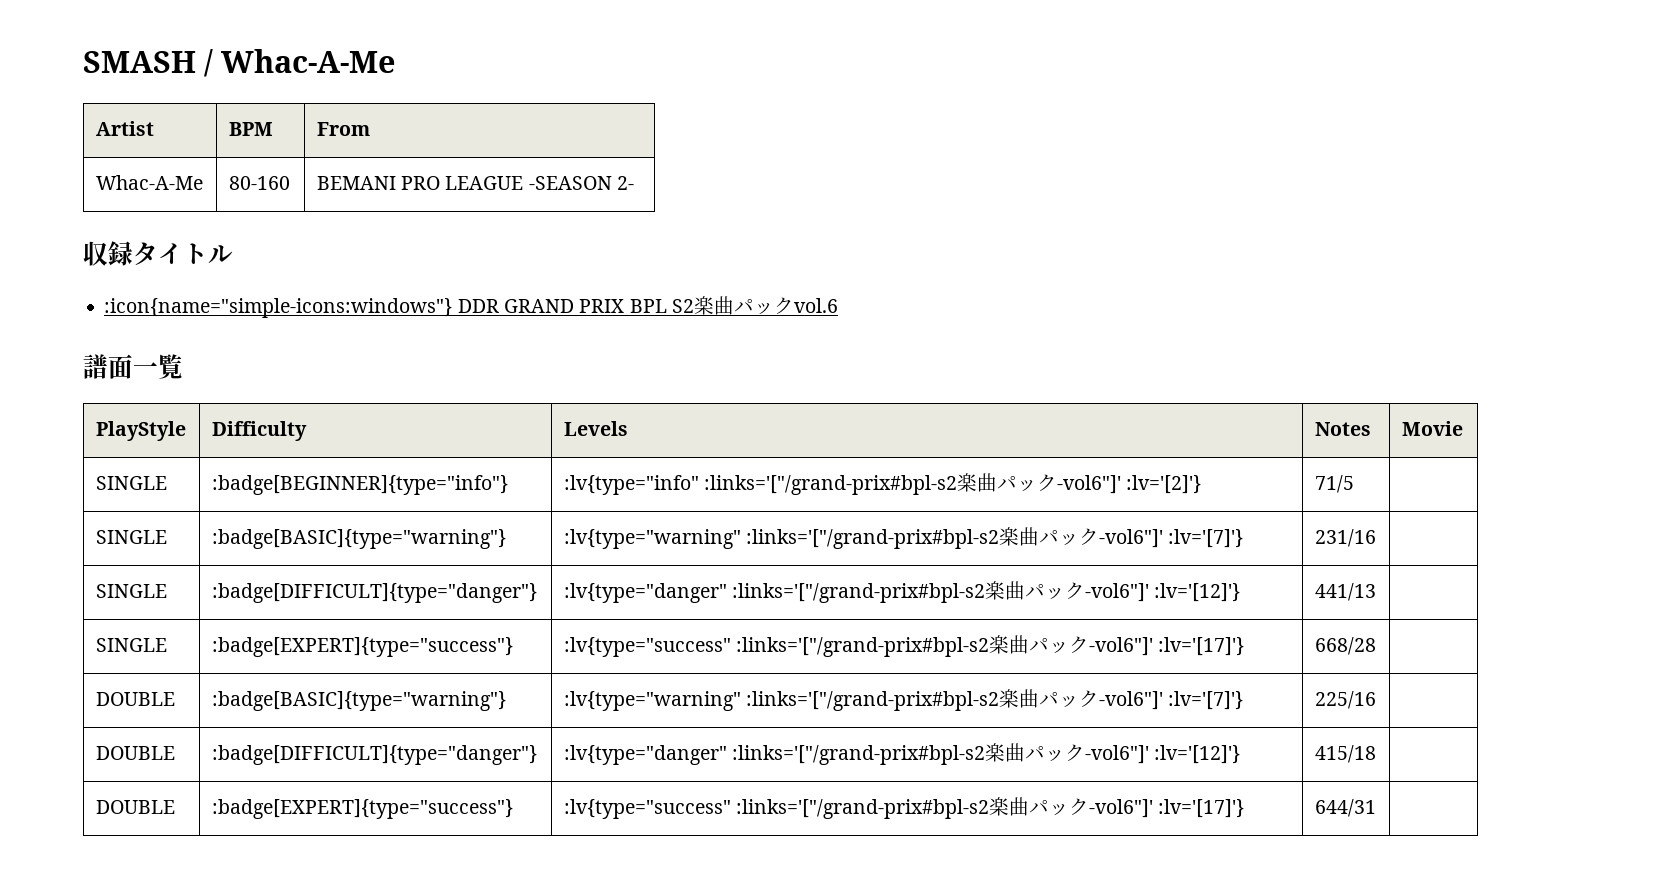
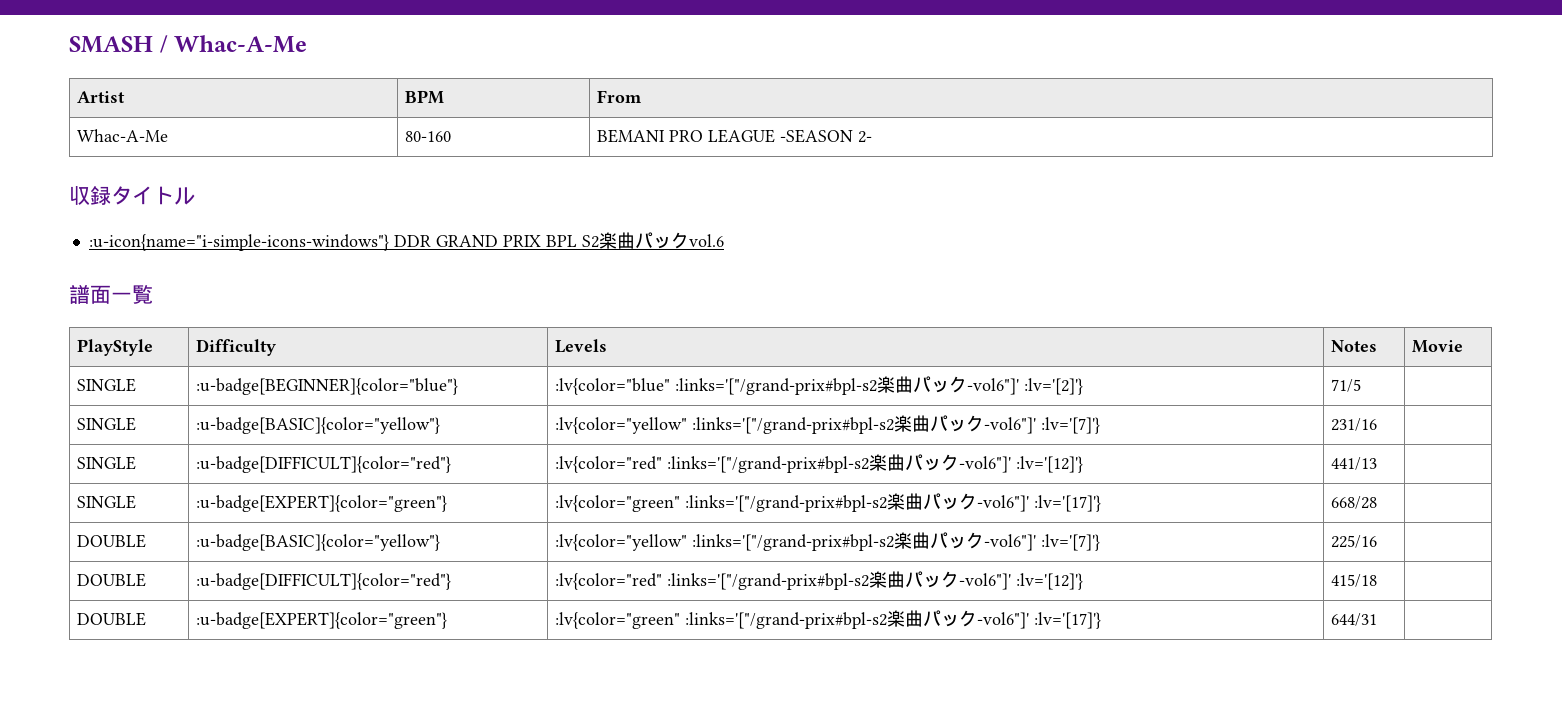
- :icon{name="simple-icons:windows"} DDR GRAND PRIX BPL S2楽曲パックvol.6
+ :u-icon{name="i-simple-icons-windows"} DDR GRAND PRIX BPL S2楽曲パックvol.6
- SINGLE | :badge[BEGINNER]{type="info"} | :lv{type="info" :links='["/grand-prix#bpl-s2楽曲パック-vol6"]' :lv='[2]'} | 71/5 |
+ SINGLE | :u-badge[BEGINNER]{color="blue"} | :lv{color="blue" :links='["/grand-prix#bpl-s2楽曲パック-vol6"]' :lv='[2]'} | 71/5 |
- SINGLE | :badge[BASIC]{type="warning"} | :lv{type="warning" :links='["/grand-prix#bpl-s2楽曲パック-vol6"]' :lv='[7]'} | 231/16 |
+ SINGLE | :u-badge[BASIC]{color="yellow"} | :lv{color="yellow" :links='["/grand-prix#bpl-s2楽曲パック-vol6"]' :lv='[7]'} | 231/16 |
- SINGLE | :badge[DIFFICULT]{type="danger"} | :lv{type="danger" :links='["/grand-prix#bpl-s2楽曲パック-vol6"]' :lv='[12]'} | 441/13 |
+ SINGLE | :u-badge[DIFFICULT]{color="red"} | :lv{color="red" :links='["/grand-prix#bpl-s2楽曲パック-vol6"]' :lv='[12]'} | 441/13 |
- SINGLE | :badge[EXPERT]{type="success"} | :lv{type="success" :links='["/grand-prix#bpl-s2楽曲パック-vol6"]' :lv='[17]'} | 668/28 |
+ SINGLE | :u-badge[EXPERT]{color="green"} | :lv{color="green" :links='["/grand-prix#bpl-s2楽曲パック-vol6"]' :lv='[17]'} | 668/28 |
- DOUBLE | :badge[BASIC]{type="warning"} | :lv{type="warning" :links='["/grand-prix#bpl-s2楽曲パック-vol6"]' :lv='[7]'} | 225/16 |
+ DOUBLE | :u-badge[BASIC]{color="yellow"} | :lv{color="yellow" :links='["/grand-prix#bpl-s2楽曲パック-vol6"]' :lv='[7]'} | 225/16 |
- DOUBLE | :badge[DIFFICULT]{type="danger"} | :lv{type="danger" :links='["/grand-prix#bpl-s2楽曲パック-vol6"]' :lv='[12]'} | 415/18 |
+ DOUBLE | :u-badge[DIFFICULT]{color="red"} | :lv{color="red" :links='["/grand-prix#bpl-s2楽曲パック-vol6"]' :lv='[12]'} | 415/18 |
- DOUBLE | :badge[EXPERT]{type="success"} | :lv{type="success" :links='["/grand-prix#bpl-s2楽曲パック-vol6"]' :lv='[17]'} | 644/31 |
+ DOUBLE | :u-badge[EXPERT]{color="green"} | :lv{color="green" :links='["/grand-prix#bpl-s2楽曲パック-vol6"]' :lv='[17]'} | 644/31 |

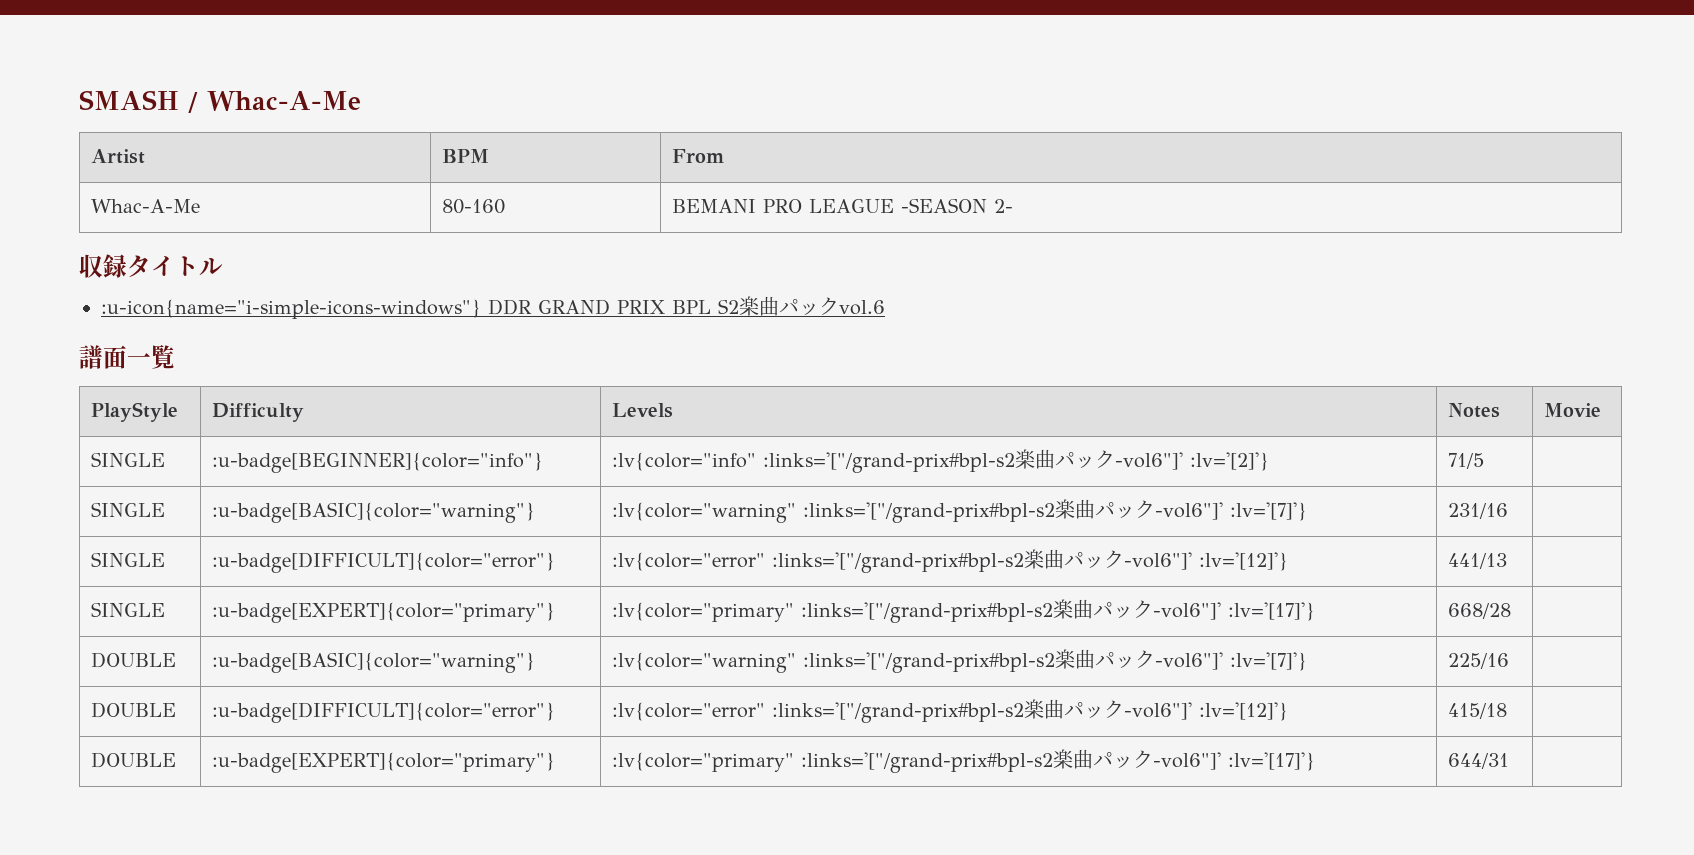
- SINGLE | :u-badge[BEGINNER]{color="blue"} | :lv{color="blue" :links='["/grand-prix#bpl-s2楽曲パック-vol6"]' :lv='[2]'} | 71/5 |
+ SINGLE | :u-badge[BEGINNER]{color="info"} | :lv{color="info" :links='["/grand-prix#bpl-s2楽曲パック-vol6"]' :lv='[2]'} | 71/5 |
- SINGLE | :u-badge[BASIC]{color="yellow"} | :lv{color="yellow" :links='["/grand-prix#bpl-s2楽曲パック-vol6"]' :lv='[7]'} | 231/16 |
+ SINGLE | :u-badge[BASIC]{color="warning"} | :lv{color="warning" :links='["/grand-prix#bpl-s2楽曲パック-vol6"]' :lv='[7]'} | 231/16 |
- SINGLE | :u-badge[DIFFICULT]{color="red"} | :lv{color="red" :links='["/grand-prix#bpl-s2楽曲パック-vol6"]' :lv='[12]'} | 441/13 |
+ SINGLE | :u-badge[DIFFICULT]{color="error"} | :lv{color="error" :links='["/grand-prix#bpl-s2楽曲パック-vol6"]' :lv='[12]'} | 441/13 |
- SINGLE | :u-badge[EXPERT]{color="green"} | :lv{color="green" :links='["/grand-prix#bpl-s2楽曲パック-vol6"]' :lv='[17]'} | 668/28 |
+ SINGLE | :u-badge[EXPERT]{color="primary"} | :lv{color="primary" :links='["/grand-prix#bpl-s2楽曲パック-vol6"]' :lv='[17]'} | 668/28 |
- DOUBLE | :u-badge[BASIC]{color="yellow"} | :lv{color="yellow" :links='["/grand-prix#bpl-s2楽曲パック-vol6"]' :lv='[7]'} | 225/16 |
+ DOUBLE | :u-badge[BASIC]{color="warning"} | :lv{color="warning" :links='["/grand-prix#bpl-s2楽曲パック-vol6"]' :lv='[7]'} | 225/16 |
- DOUBLE | :u-badge[DIFFICULT]{color="red"} | :lv{color="red" :links='["/grand-prix#bpl-s2楽曲パック-vol6"]' :lv='[12]'} | 415/18 |
+ DOUBLE | :u-badge[DIFFICULT]{color="error"} | :lv{color="error" :links='["/grand-prix#bpl-s2楽曲パック-vol6"]' :lv='[12]'} | 415/18 |
- DOUBLE | :u-badge[EXPERT]{color="green"} | :lv{color="green" :links='["/grand-prix#bpl-s2楽曲パック-vol6"]' :lv='[17]'} | 644/31 |
+ DOUBLE | :u-badge[EXPERT]{color="primary"} | :lv{color="primary" :links='["/grand-prix#bpl-s2楽曲パック-vol6"]' :lv='[17]'} | 644/31 |

